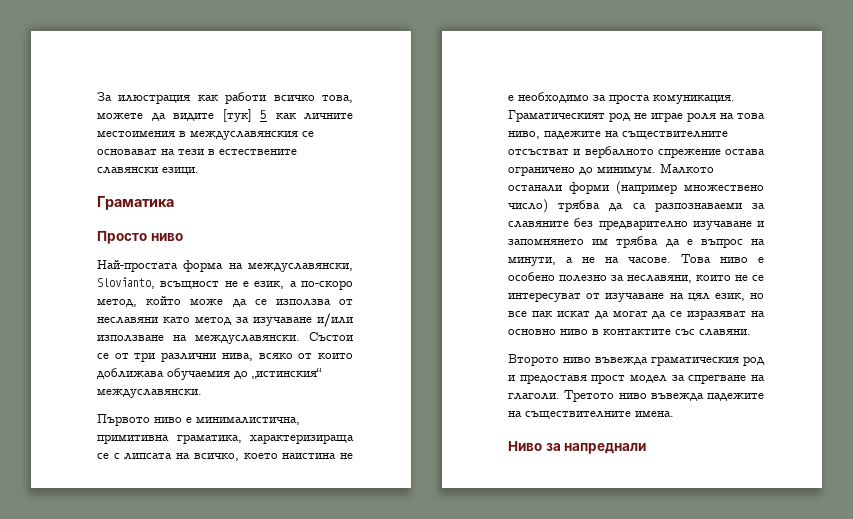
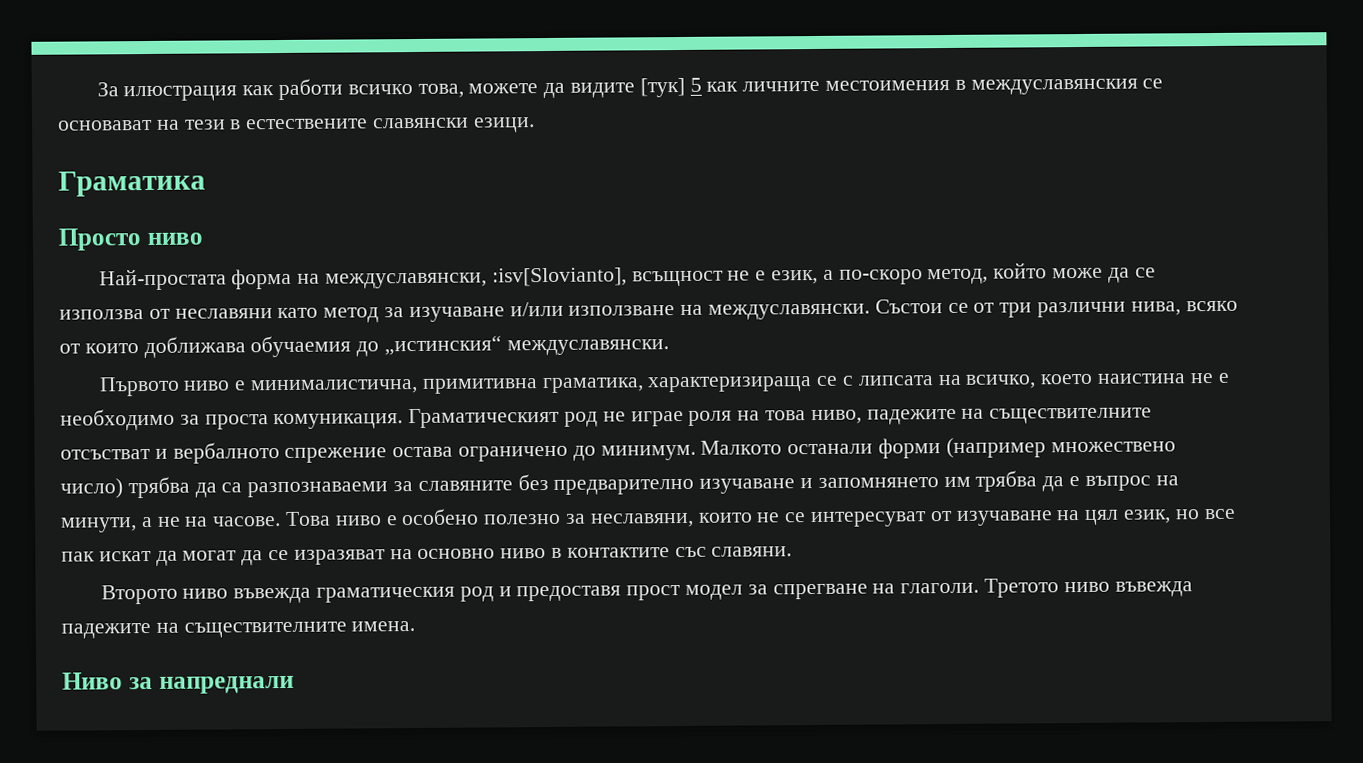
- Най-простата форма на междуславянски, Slovianto, всъщност не е език, а по-скоро метод, който може да се използва от неславяни като метод за изучаване и/или използване на междуславянски.
+ Най-простата форма на междуславянски, :isv[Slovianto], всъщност не е език, а по-скоро метод, който може да се използва от неславяни като метод за изучаване и/или използване на междуславянски.

